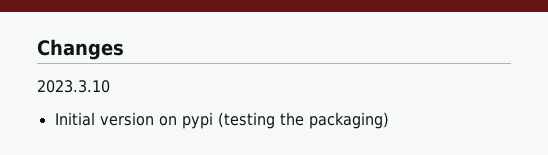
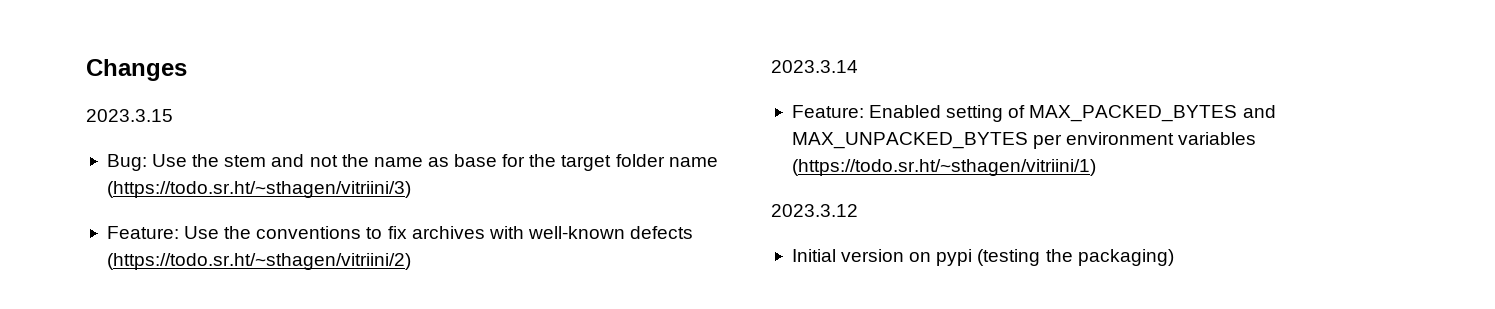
- 2023.3.10
+ 2023.3.15
+ Bug: Use the stem and not the name as base for the target folder name (https://todo.sr.ht/~sthagen/vitriini/3)
+ Feature: Use the conventions to fix archives with well-known defects (https://todo.sr.ht/~sthagen/vitriini/2)
+ 2023.3.14
+ Feature: Enabled setting of MAX_PACKED_BYTES and MAX_UNPACKED_BYTES per environment variables (https://todo.sr.ht/~sthagen/vitriini/1)
+ 2023.3.12

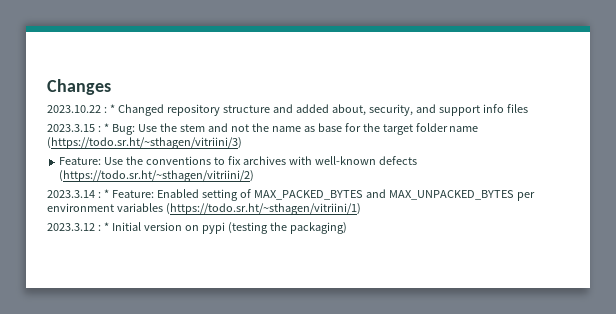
+ 2023.10.22 : * Changed repository structure and added about, security, and support info files
- 2023.3.15
- Bug: Use the stem and not the name as base for the target folder name (https://todo.sr.ht/~sthagen/vitriini/3)
+ 2023.3.15 : * Bug: Use the stem and not the name as base for the target folder name (https://todo.sr.ht/~sthagen/vitriini/3)
- 2023.3.14
- Feature: Enabled setting of MAX_PACKED_BYTES and MAX_UNPACKED_BYTES per environment variables (https://todo.sr.ht/~sthagen/vitriini/1)
+ 2023.3.14 : * Feature: Enabled setting of MAX_PACKED_BYTES and MAX_UNPACKED_BYTES per environment variables (https://todo.sr.ht/~sthagen/vitriini/1)
- 2023.3.12
- Initial version on pypi (testing the packaging)
+ 2023.3.12 : * Initial version on pypi (testing the packaging)

